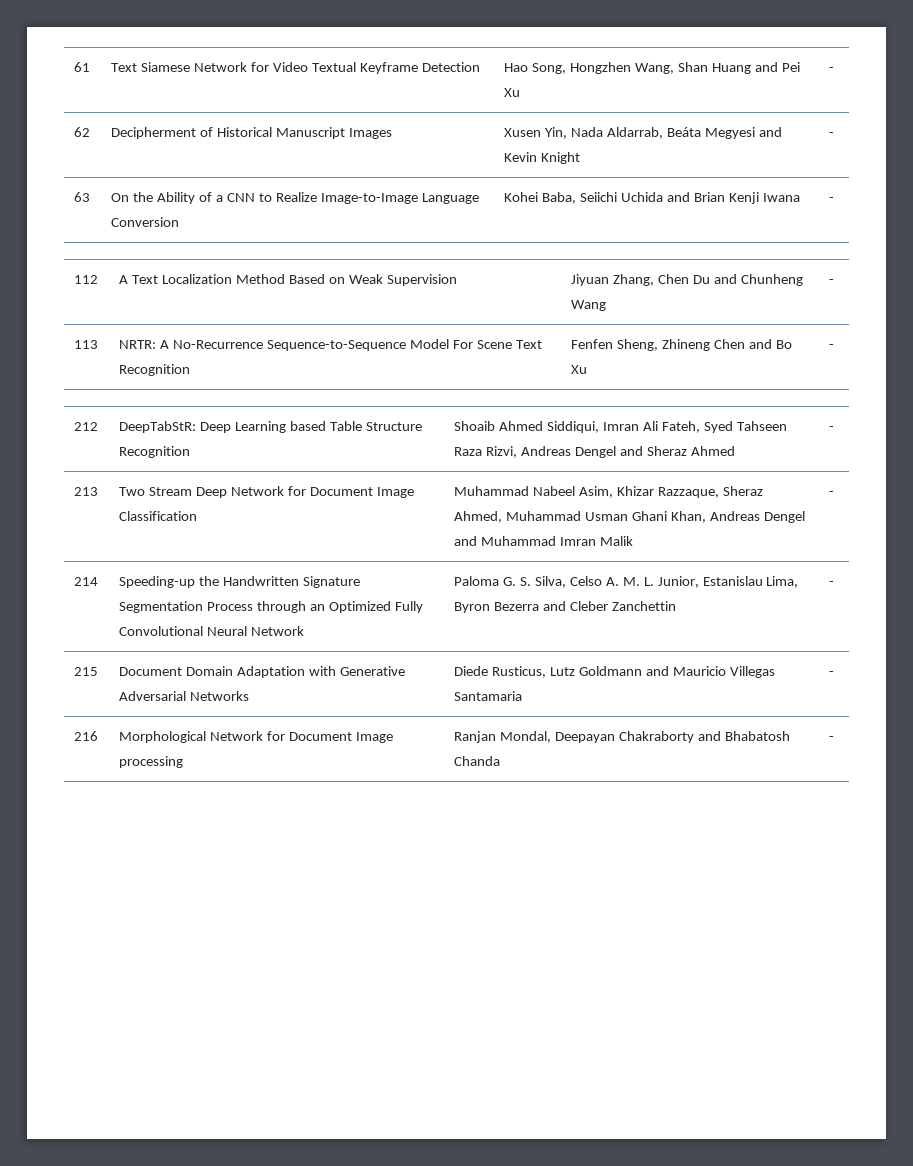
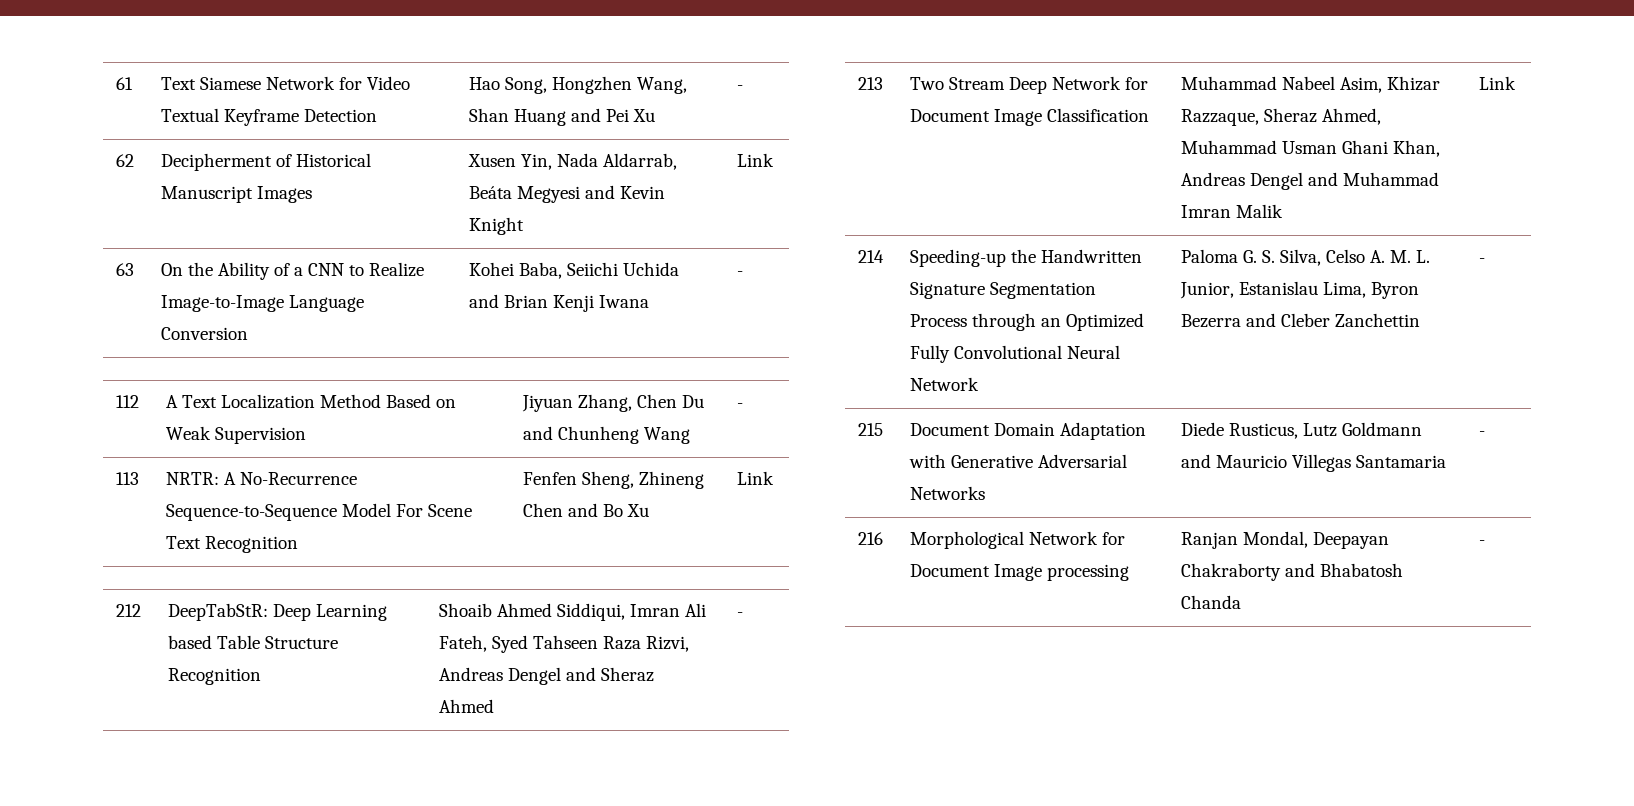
- 62 | Decipherment of Historical Manuscript Images | Xusen Yin, Nada Aldarrab, Beáta Megyesi and Kevin Knight | -
+ 62 | Decipherment of Historical Manuscript Images | Xusen Yin, Nada Aldarrab, Beáta Megyesi and Kevin Knight | Link
- 113 | NRTR: A No-Recurrence Sequence-to-Sequence Model For Scene Text Recognition | Fenfen Sheng, Zhineng Chen and Bo Xu | -
+ 113 | NRTR: A No-Recurrence Sequence-to-Sequence Model For Scene Text Recognition | Fenfen Sheng, Zhineng Chen and Bo Xu | Link
- 213 | Two Stream Deep Network for Document Image Classification | Muhammad Nabeel Asim, Khizar Razzaque, Sheraz Ahmed, Muhammad Usman Ghani Khan, Andreas Dengel and Muhammad Imran Malik | -
+ 213 | Two Stream Deep Network for Document Image Classification | Muhammad Nabeel Asim, Khizar Razzaque, Sheraz Ahmed, Muhammad Usman Ghani Khan, Andreas Dengel and Muhammad Imran Malik | Link

